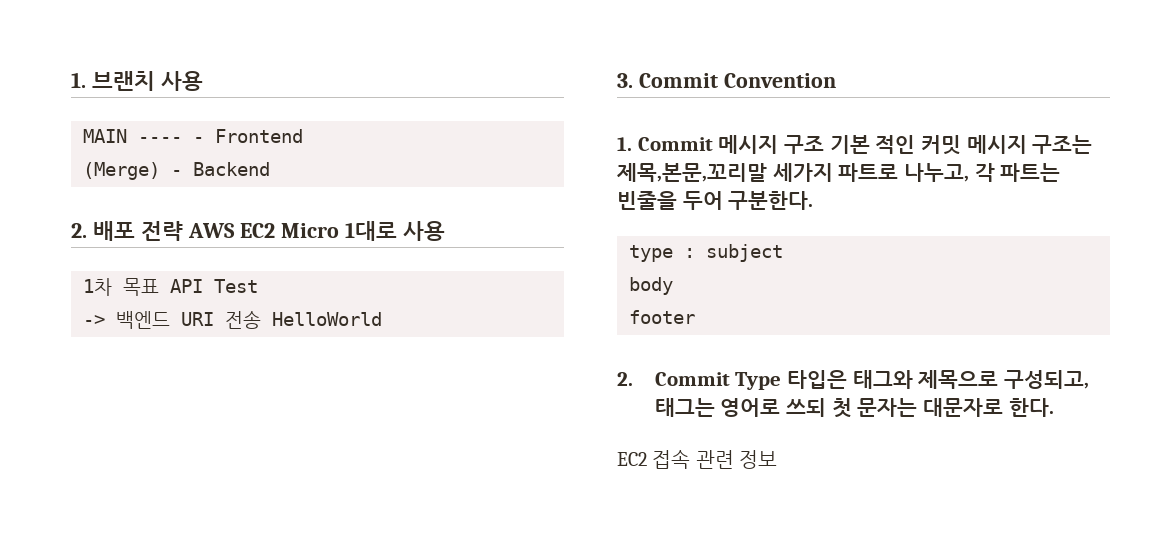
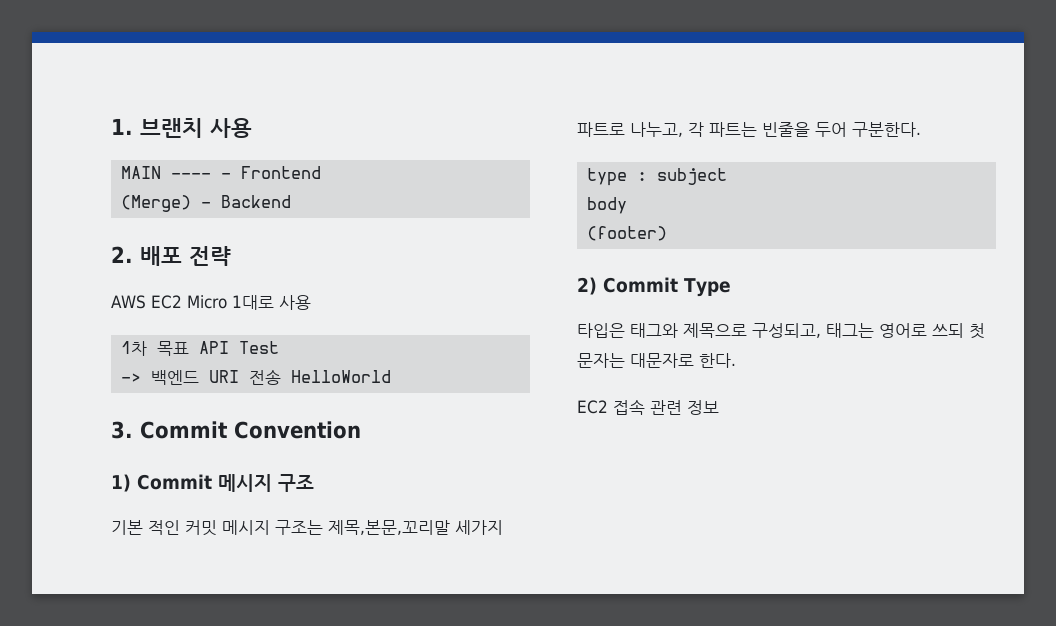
- 2. 배포 전략 AWS EC2 Micro 1대로 사용
+ 2. 배포 전략
+ AWS EC2 Micro 1대로 사용
- 1. Commit 메시지 구조 기본 적인 커밋 메시지 구조는 제목,본문,꼬리말 세가지 파트로 나누고, 각 파트는 빈줄을 두어 구분한다.
+ 1) Commit 메시지 구조
+ 기본 적인 커밋 메시지 구조는 제목,본문,꼬리말 세가지 파트로 나누고, 각 파트는 빈줄을 두어 구분한다.
- footer
- 2. Commit Type 타입은 태그와 제목으로 구성되고, 태그는 영어로 쓰되 첫 문자는 대문자로 한다.
+ (footer)
+ 2) Commit Type
+ 타입은 태그와 제목으로 구성되고, 태그는 영어로 쓰되 첫 문자는 대문자로 한다.

